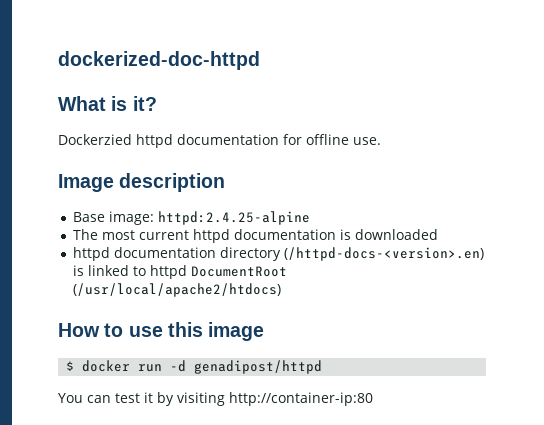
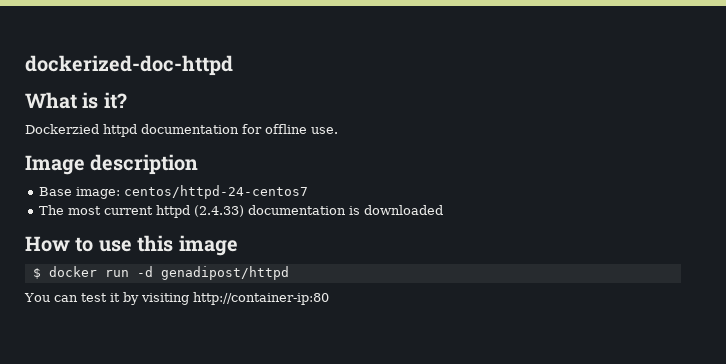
- Base image: httpd:2.4.25-alpine
+ Base image: centos/httpd-24-centos7
- The most current httpd documentation is downloaded
+ The most current httpd (2.4.33) documentation is downloaded
- httpd documentation directory (/httpd-docs-<version>.en) is linked to httpd DocumentRoot (/usr/local/apache2/htdocs)

